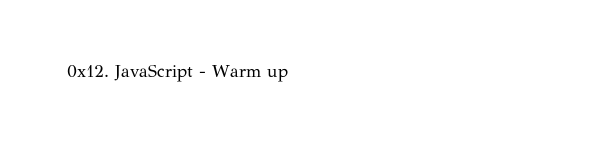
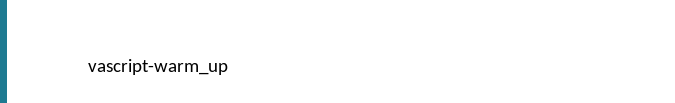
- 0x12. JavaScript - Warm up
+ vascript-warm_up

